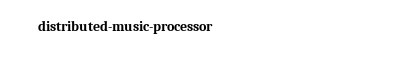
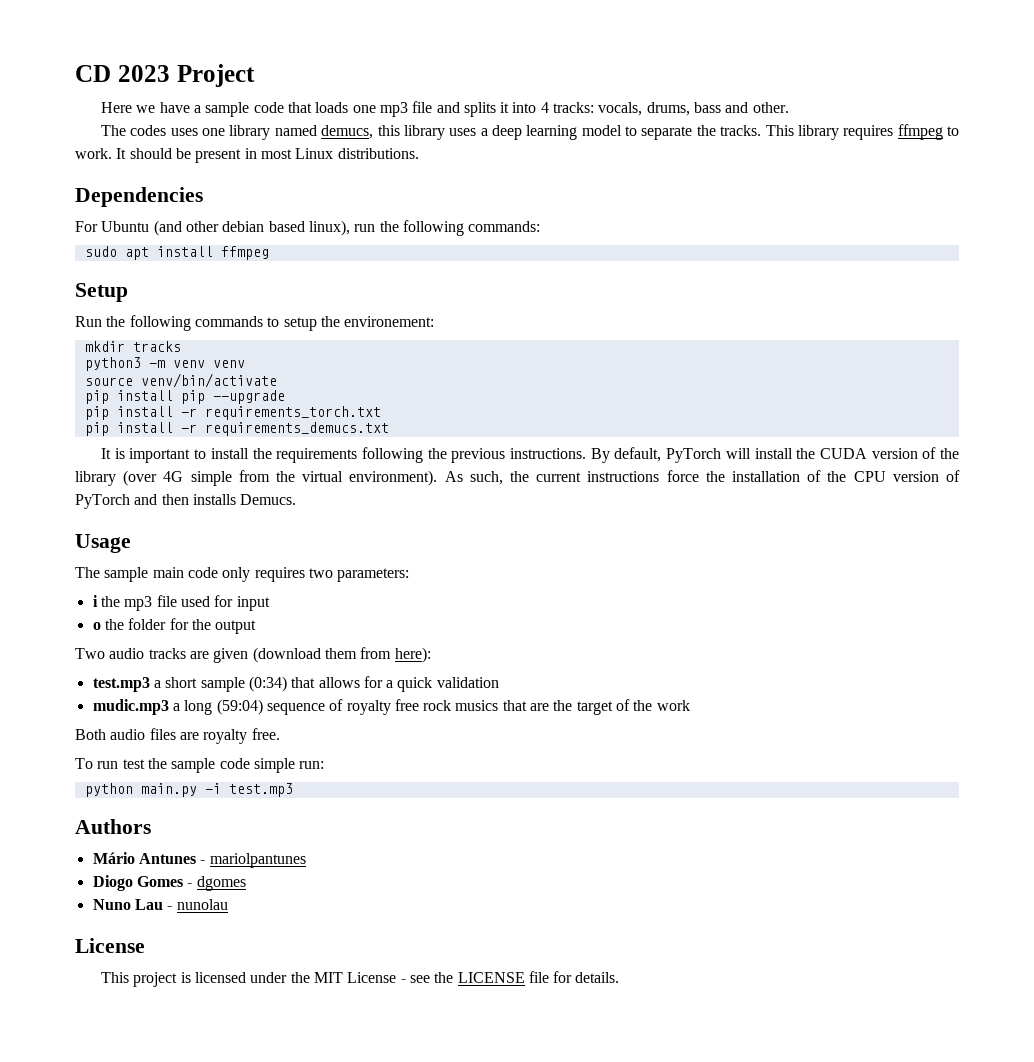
- distributed-music-processor
+ CD 2023 Project
+ Here we have a sample code that loads one mp3 file and splits it into 4 tracks: vocals, drums, bass and other.
+ The codes uses one library named demucs, this library uses a deep learning model to separate the tracks. This library requires ffmpeg to work. It should be present in most Linux distributions.
+ Dependencies
+ For Ubuntu (and other debian based linux), run the following commands:
+ sudo apt install ffmpeg
+ Setup
+ Run the following commands to setup the environement:
+ mkdir tracks
+ python3 -m venv venv
+ source venv/bin/activate
+ pip install pip --upgrade
+ pip install -r requirements_torch.txt
+ pip install -r requirements_demucs.txt
+ It is important to install the requirements following the previous instructions. By default, PyTorch will install the CUDA version of the library (over 4G simple from the virtual environment). As such, the current instructions force the installation of the CPU version of PyTorch and then installs Demucs.
+ Usage
+ The sample main code only requires two parameters:
+ i the mp3 file used for input
+ o the folder for the output
+ Two audio tracks are given (download them from here):
+ test.mp3 a short sample (0:34) that allows for a quick validation
+ mudic.mp3 a long (59:04) sequence of royalty free rock musics that are the target of the work
+ Both audio files are royalty free.
+ To run test the sample code simple run:
+ python main.py -i test.mp3
+ Authors
+ Mário Antunes - mariolpantunes
+ Diogo Gomes - dgomes
+ Nuno Lau - nunolau
+ License
+ This project is licensed under the MIT License - see the LICENSE file for details.

